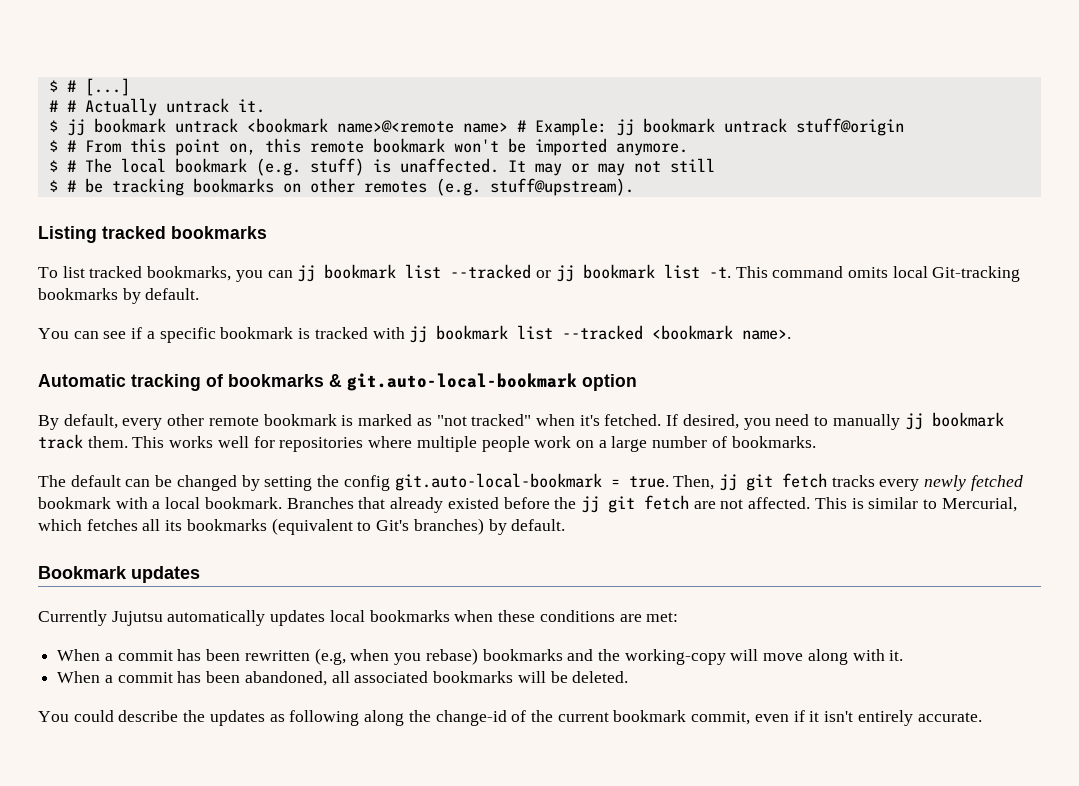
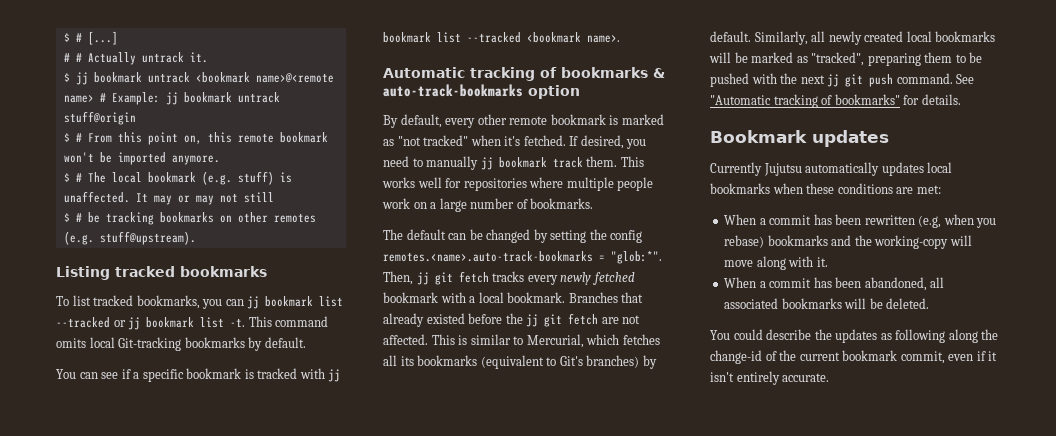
- Automatic tracking of bookmarks & git.auto-local-bookmark option
+ Automatic tracking of bookmarks & auto-track-bookmarks option
- The default can be changed by setting the config git.auto-local-bookmark = true.
+ The default can be changed by setting the config remotes.<name>.auto-track-bookmarks = "glob:*".
+ Similarly, all newly created local bookmarks will be marked as "tracked", preparing them to be pushed with the next jj git push command. See "Automatic tracking of bookmarks" for details.

